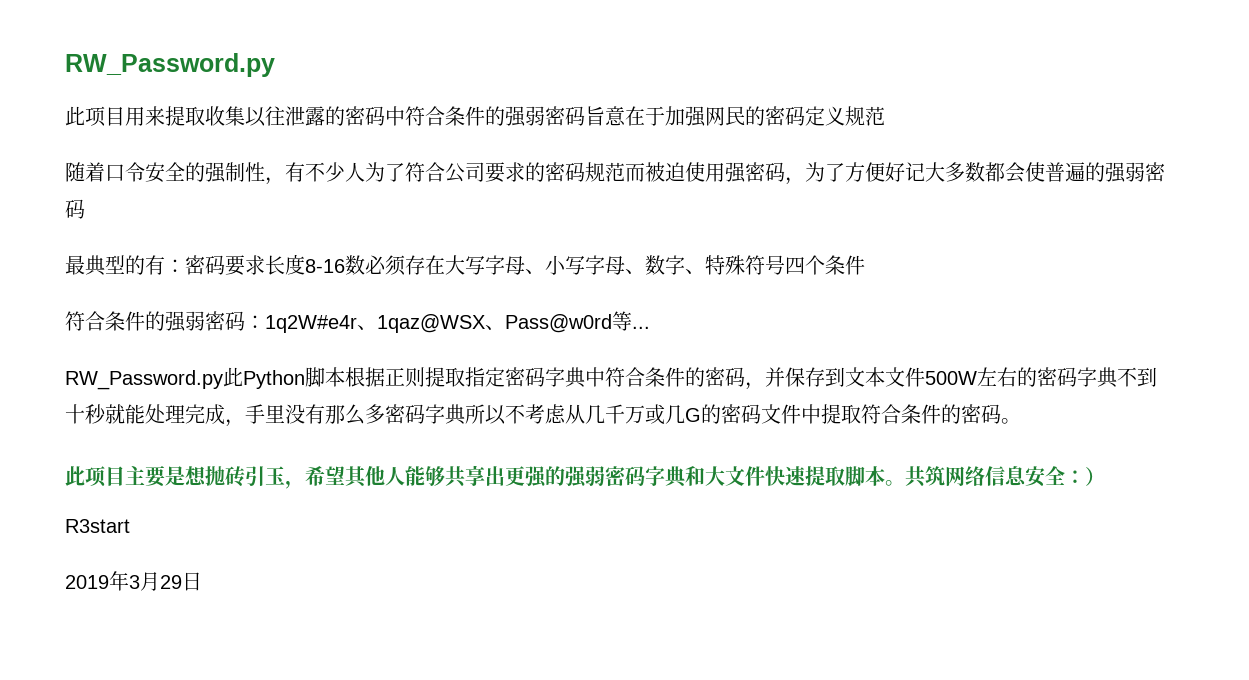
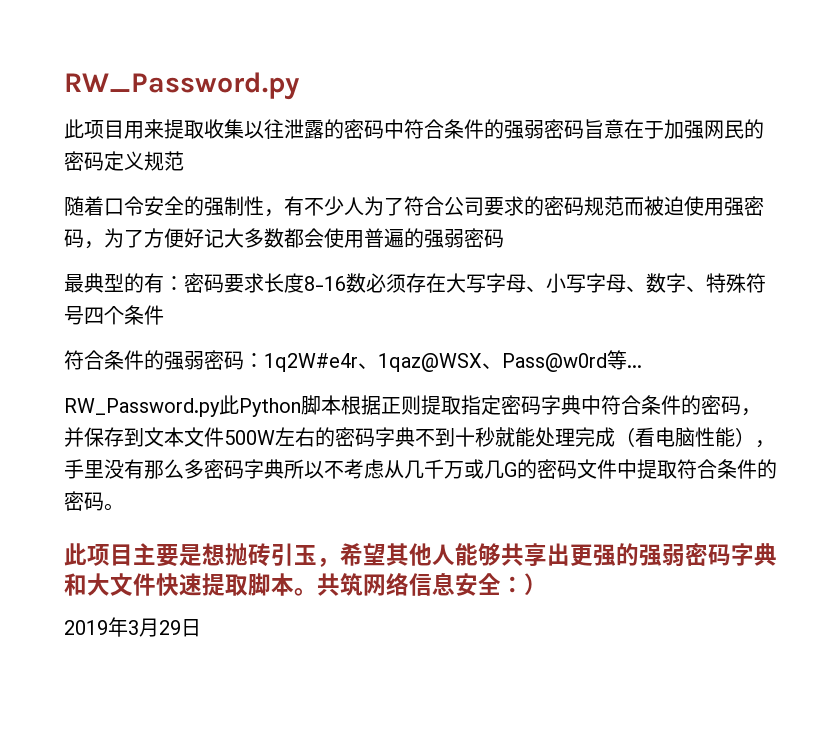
- 随着口令安全的强制性，有不少人为了符合公司要求的密码规范而被迫使用强密码，为了方便好记大多数都会使普遍的强弱密码
+ 随着口令安全的强制性，有不少人为了符合公司要求的密码规范而被迫使用强密码，为了方便好记大多数都会使用普遍的强弱密码
- RW_Password.py此Python脚本根据正则提取指定密码字典中符合条件的密码，并保存到文本文件500W左右的密码字典不到十秒就能处理完成，手里没有那么多密码字典所以不考虑从几千万或几G的密码文件中提取符合条件的密码。
+ RW_Password.py此Python脚本根据正则提取指定密码字典中符合条件的密码，并保存到文本文件500W左右的密码字典不到十秒就能处理完成（看电脑性能），手里没有那么多密码字典所以不考虑从几千万或几G的密码文件中提取符合条件的密码。
- R3start

